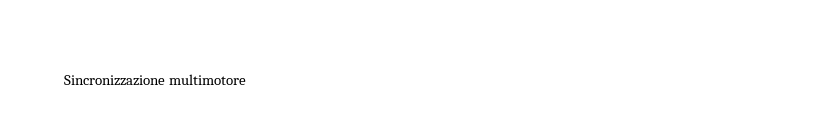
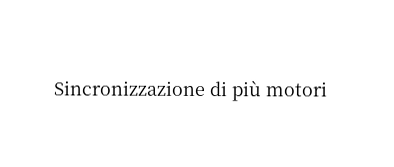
- Sincronizzazione multimotore
+ Sincronizzazione di più motori

